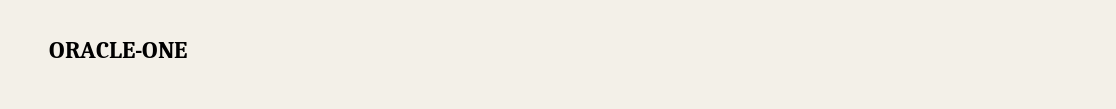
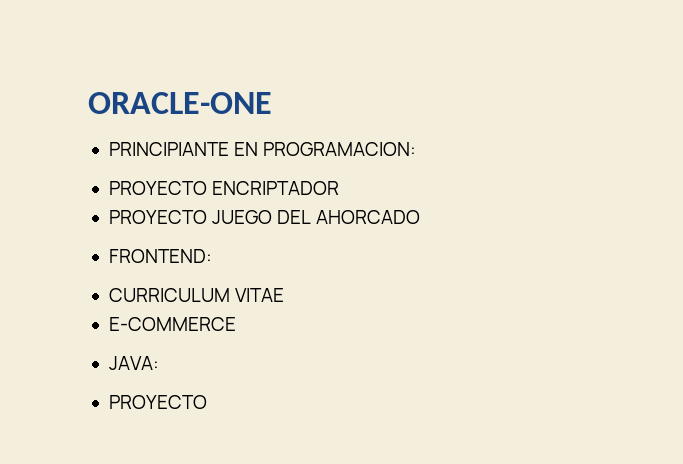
+ PRINCIPIANTE EN PROGRAMACION:
+ PROYECTO ENCRIPTADOR
+ PROYECTO JUEGO DEL AHORCADO
+ FRONTEND:
+ CURRICULUM VITAE
+ E-COMMERCE
+ JAVA:
+ PROYECTO

